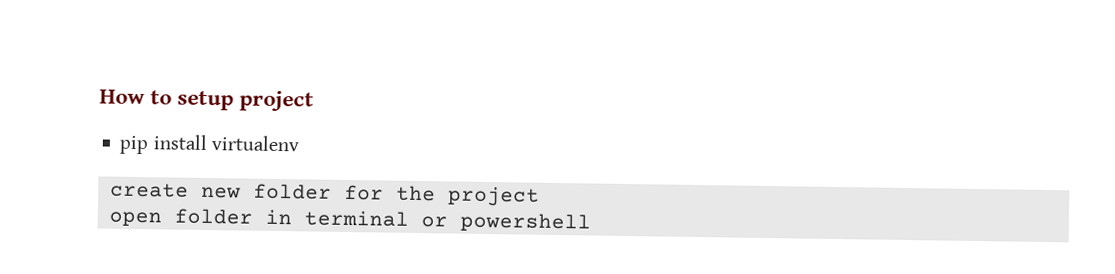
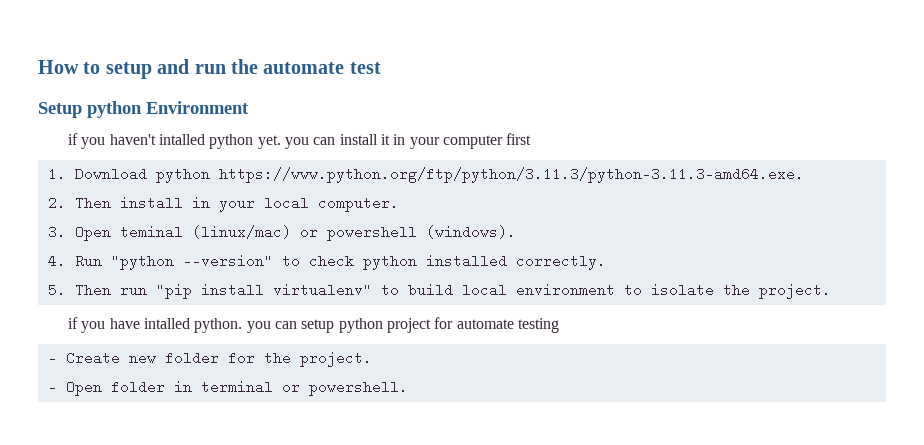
- How to setup project
- pip install virtualenv
- create new folder for the project
- open folder in terminal or powershell
+ How to setup and run the automate test
+ Setup python Environment
+ if you haven't intalled python yet. you can install it in your computer first
+ 1. Download python https://www.python.org/ftp/python/3.11.3/python-3.11.3-amd64.exe.
+ 2. Then install in your local computer.
+ 3. Open teminal (linux/mac) or powershell (windows).
+ 4. Run "python --version" to check python installed correctly.
+ 5. Then run "pip install virtualenv" to build local environment to isolate the project.
+ if you have intalled python. you can setup python project for automate testing
+ - Create new folder for the project.
+ - Open folder in terminal or powershell.

